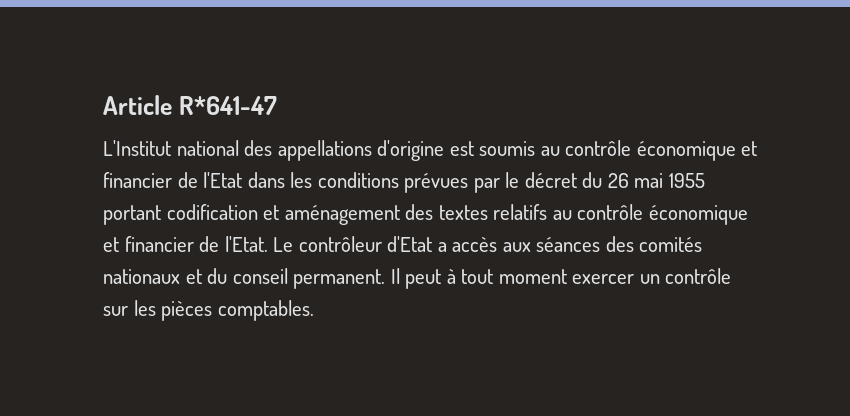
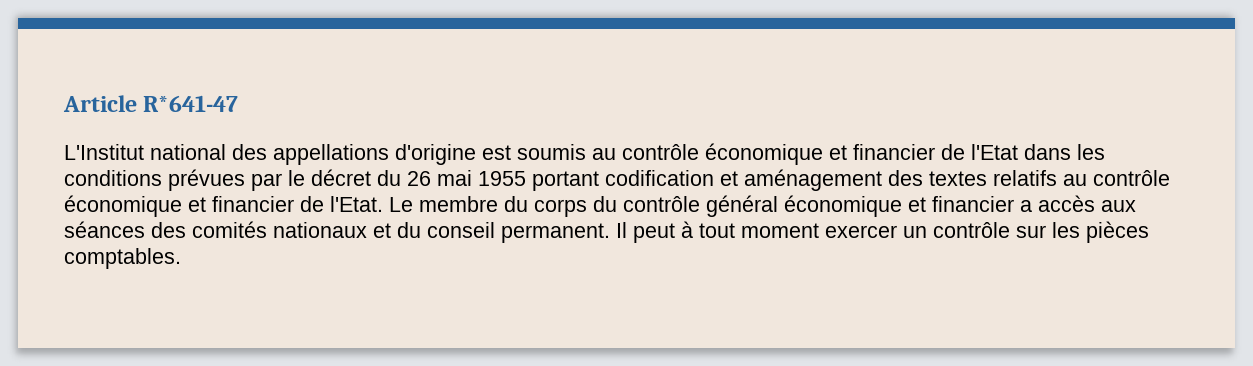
- Le contrôleur d'Etat a accès aux séances des comités nationaux et du conseil permanent.
+ Le membre du corps du contrôle général économique et financier a accès aux séances des comités nationaux et du conseil permanent.

